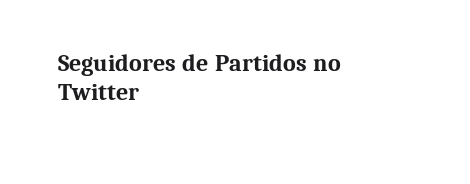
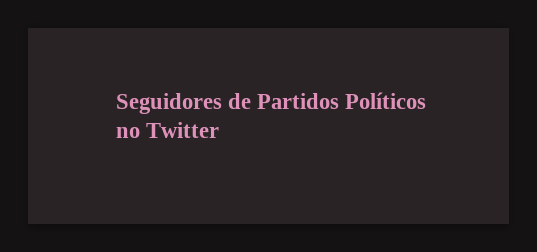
- Seguidores de Partidos no Twitter
+ Seguidores de Partidos Políticos no Twitter

